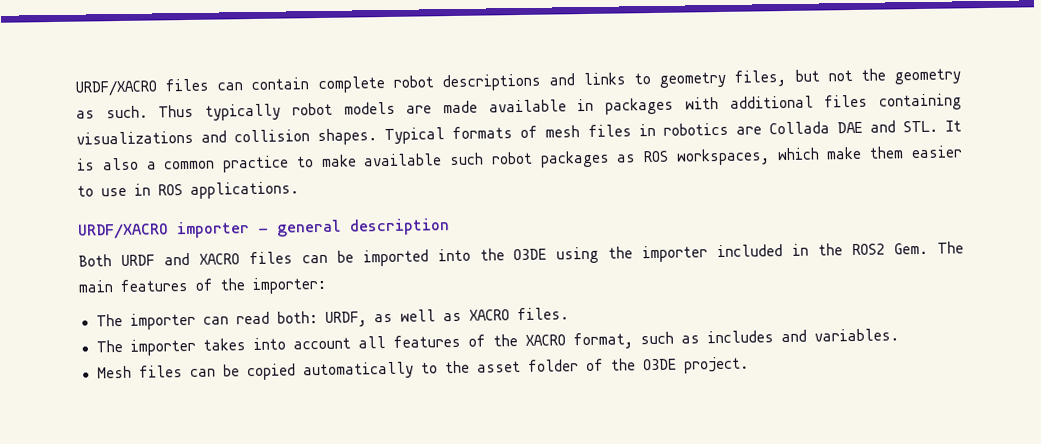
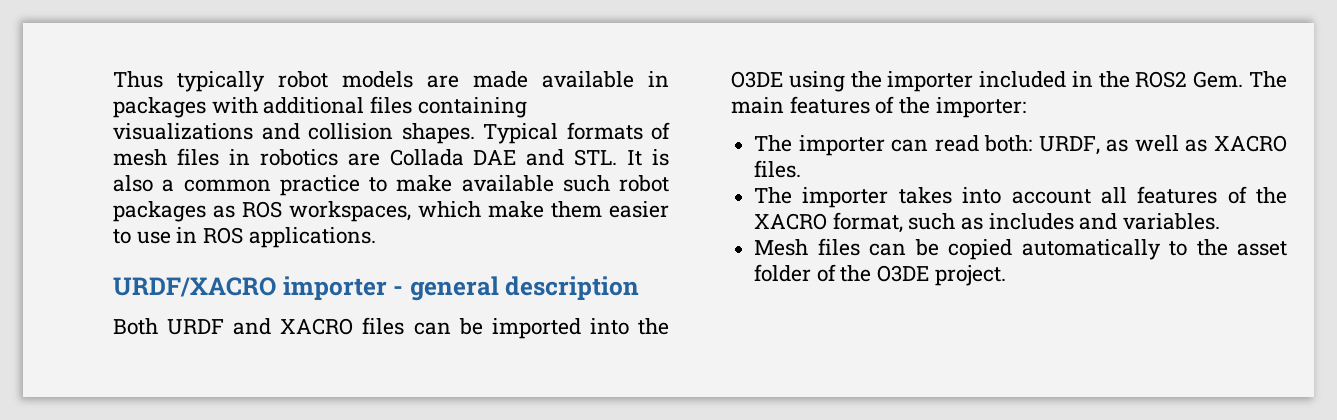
- URDF/XACRO files can contain complete robot descriptions and links to geometry files, but not the geometry as such.

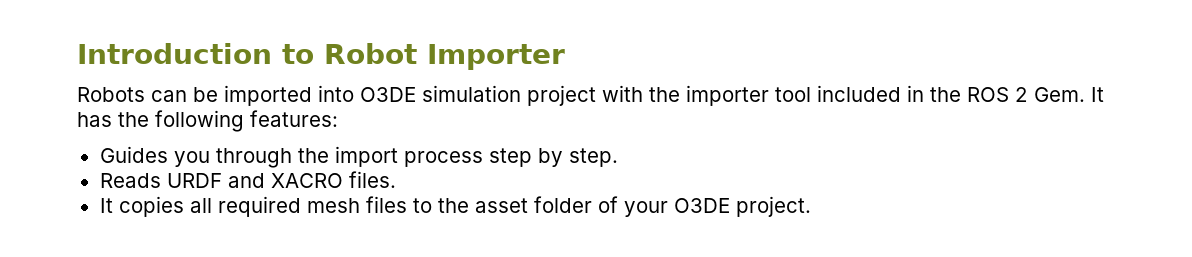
- Thus typically robot models are made available in packages with additional files containing visualizations and collision shapes. Typical formats of mesh files in robotics are Collada DAE and STL. It is also a common practice to make available such robot packages as ROS workspaces, which make them easier to use in ROS applications.
- URDF/XACRO importer - general description
- Both URDF and XACRO files can be imported into the O3DE using the importer included in the ROS2 Gem. The main features of the importer:
- The importer can read both: URDF, as well as XACRO files.
- The importer takes into account all features of the XACRO format, such as includes and variables.
- Mesh files can be copied automatically to the asset folder of the O3DE project.
+ Introduction to Robot Importer
+ Robots can be imported into O3DE simulation project with the importer tool included in the ROS 2 Gem. It has the following features:
+ Guides you through the import process step by step.
+ Reads URDF and XACRO files.
+ It copies all required mesh files to the asset folder of your O3DE project.

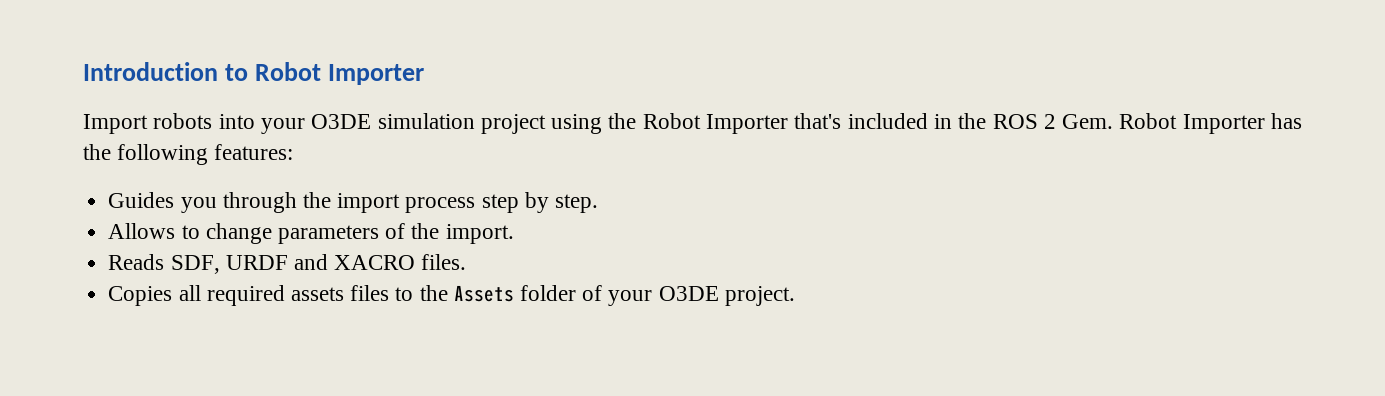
- Robots can be imported into O3DE simulation project with the importer tool included in the ROS 2 Gem. It has the following features:
+ Import robots into your O3DE simulation project using the Robot Importer that's included in the ROS 2 Gem. Robot Importer has the following features:
+ Allows to change parameters of the import.
- Reads URDF and XACRO files.
+ Reads SDF, URDF and XACRO files.
- It copies all required mesh files to the asset folder of your O3DE project.
+ Copies all required assets files to the Assets folder of your O3DE project.

